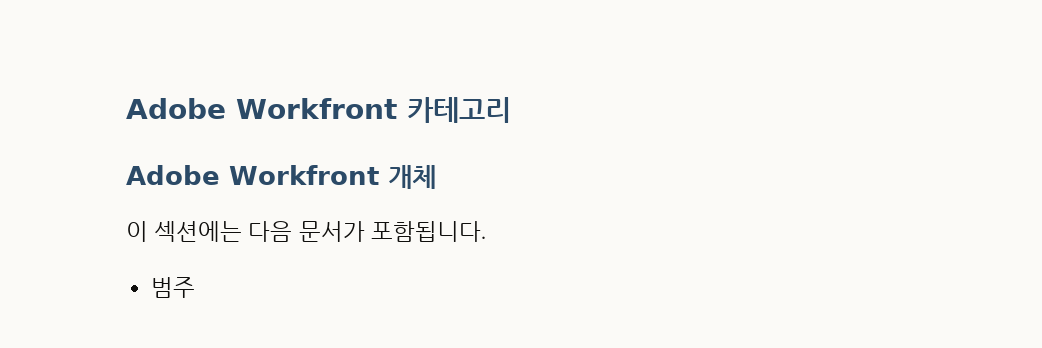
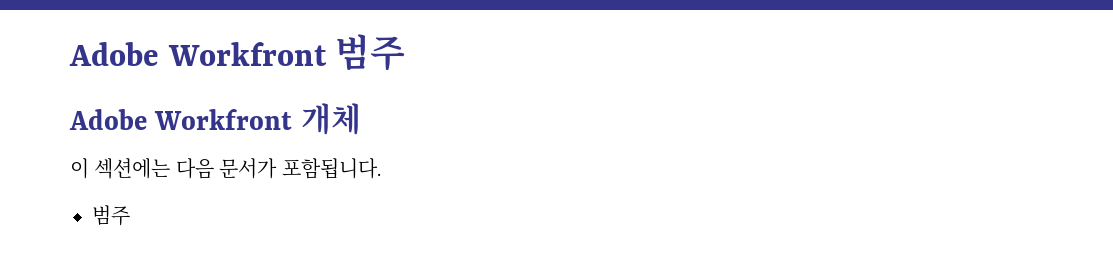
- Adobe Workfront 카테고리
+ Adobe Workfront 범주

